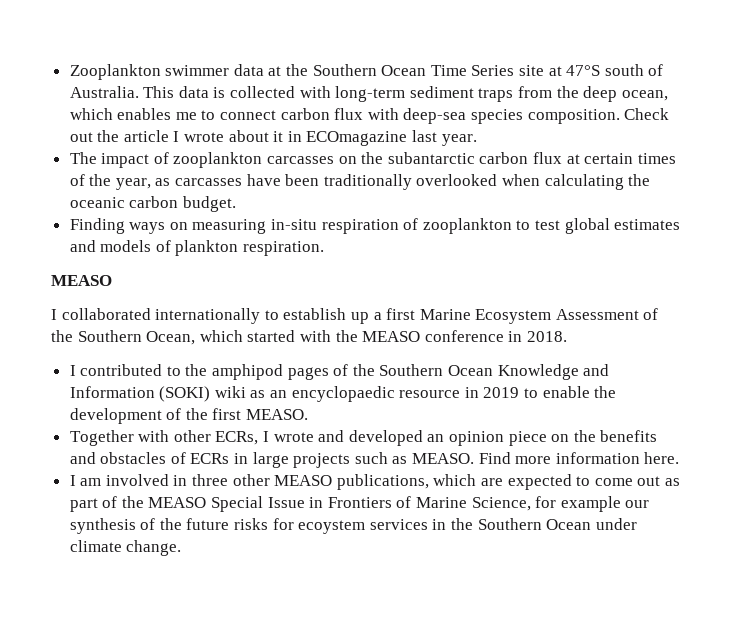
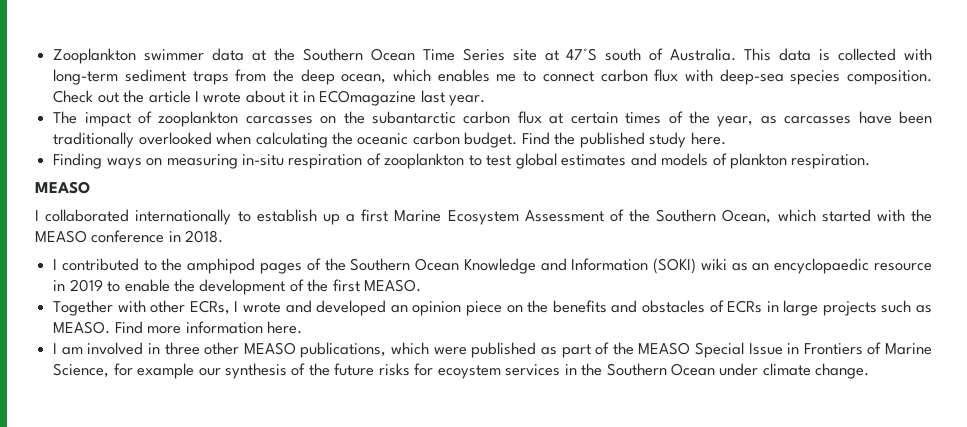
+ Find the published study here.
- I am involved in three other MEASO publications, which are expected to come out as part of the MEASO Special Issue in Frontiers of Marine Science, for example our synthesis of the future risks for ecoystem services in the Southern Ocean under climate change.
+ I am involved in three other MEASO publications, which were published as part of the MEASO Special Issue in Frontiers of Marine Science, for example our synthesis of the future risks for ecoystem services in the Southern Ocean under climate change.

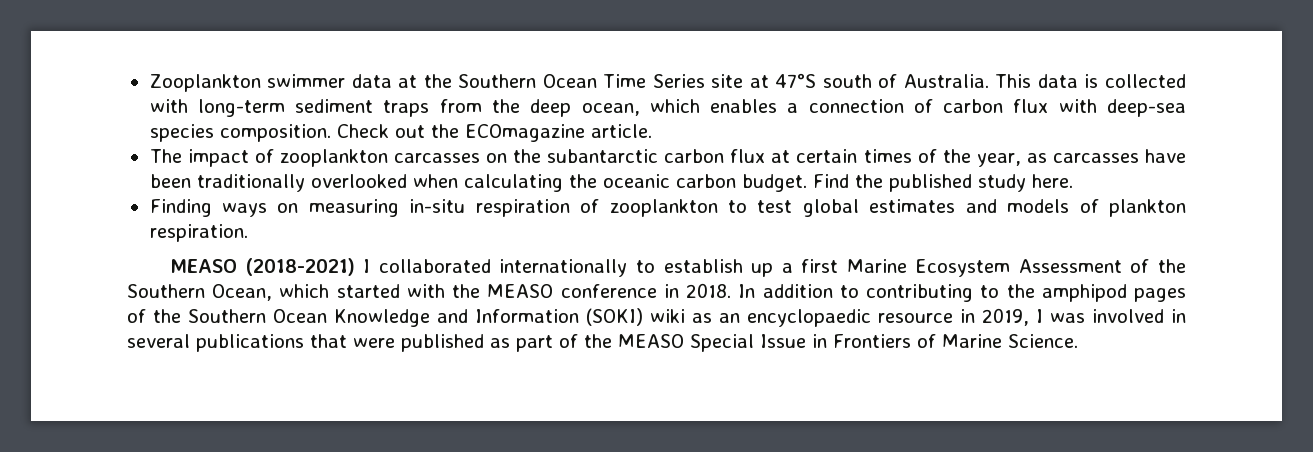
- This data is collected with long-term sediment traps from the deep ocean, which enables me to connect carbon flux with deep-sea species composition.
+ This data is collected with long-term sediment traps from the deep ocean, which enables a connection of carbon flux with deep-sea species composition.
- Check out the article I wrote about it in ECOmagazine last year.
+ Check out the ECOmagazine article.
  Finding ways on measuring in-situ respiration of zooplankton to test global estimates and models of plankton respiration.
- MEASO
- I collaborated internationally to establish up a first Marine Ecosystem Assessment of the Southern Ocean, which started with the MEASO conference in 2018.
- I contributed to the amphipod pages of the Southern Ocean Knowledge and Information (SOKI) wiki as an encyclopaedic resource in 2019 to enable the development of the first MEASO.
- Together with other ECRs, I wrote and developed an opinion piece on the benefits and obstacles of ECRs in large projects such as MEASO. Find more information here.
- I am involved in three other MEASO publications, which were published as part of the MEASO Special Issue in Frontiers of Marine Science, for example our synthesis of the future risks for ecoystem services in the Southern Ocean under climate change.
+ MEASO (2018-2021) I collaborated internationally to establish up a first Marine Ecosystem Assessment of the Southern Ocean, which started with the MEASO conference in 2018. In addition to contributing to the amphipod pages of the Southern Ocean Knowledge and Information (SOKI) wiki as an encyclopaedic resource in 2019, I was involved in several publications that were published as part of the MEASO Special Issue in Frontiers of Marine Science.

